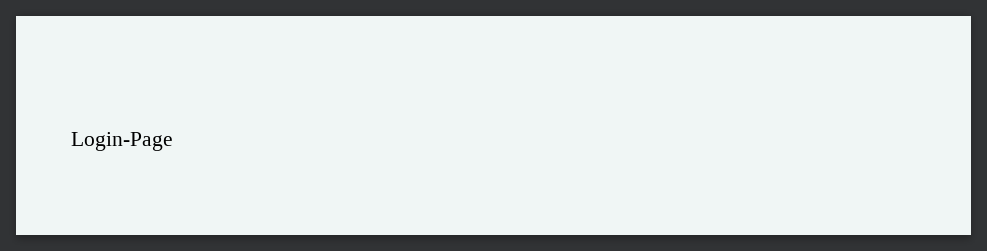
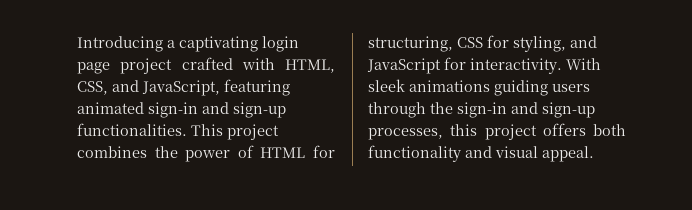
- Login-Page
+ Introducing a captivating login page project crafted with HTML, CSS, and JavaScript, featuring animated sign-in and sign-up functionalities. This project combines the power of HTML for structuring, CSS for styling, and JavaScript for interactivity. With sleek animations guiding users through the sign-in and sign-up processes, this project offers both functionality and visual appeal.

